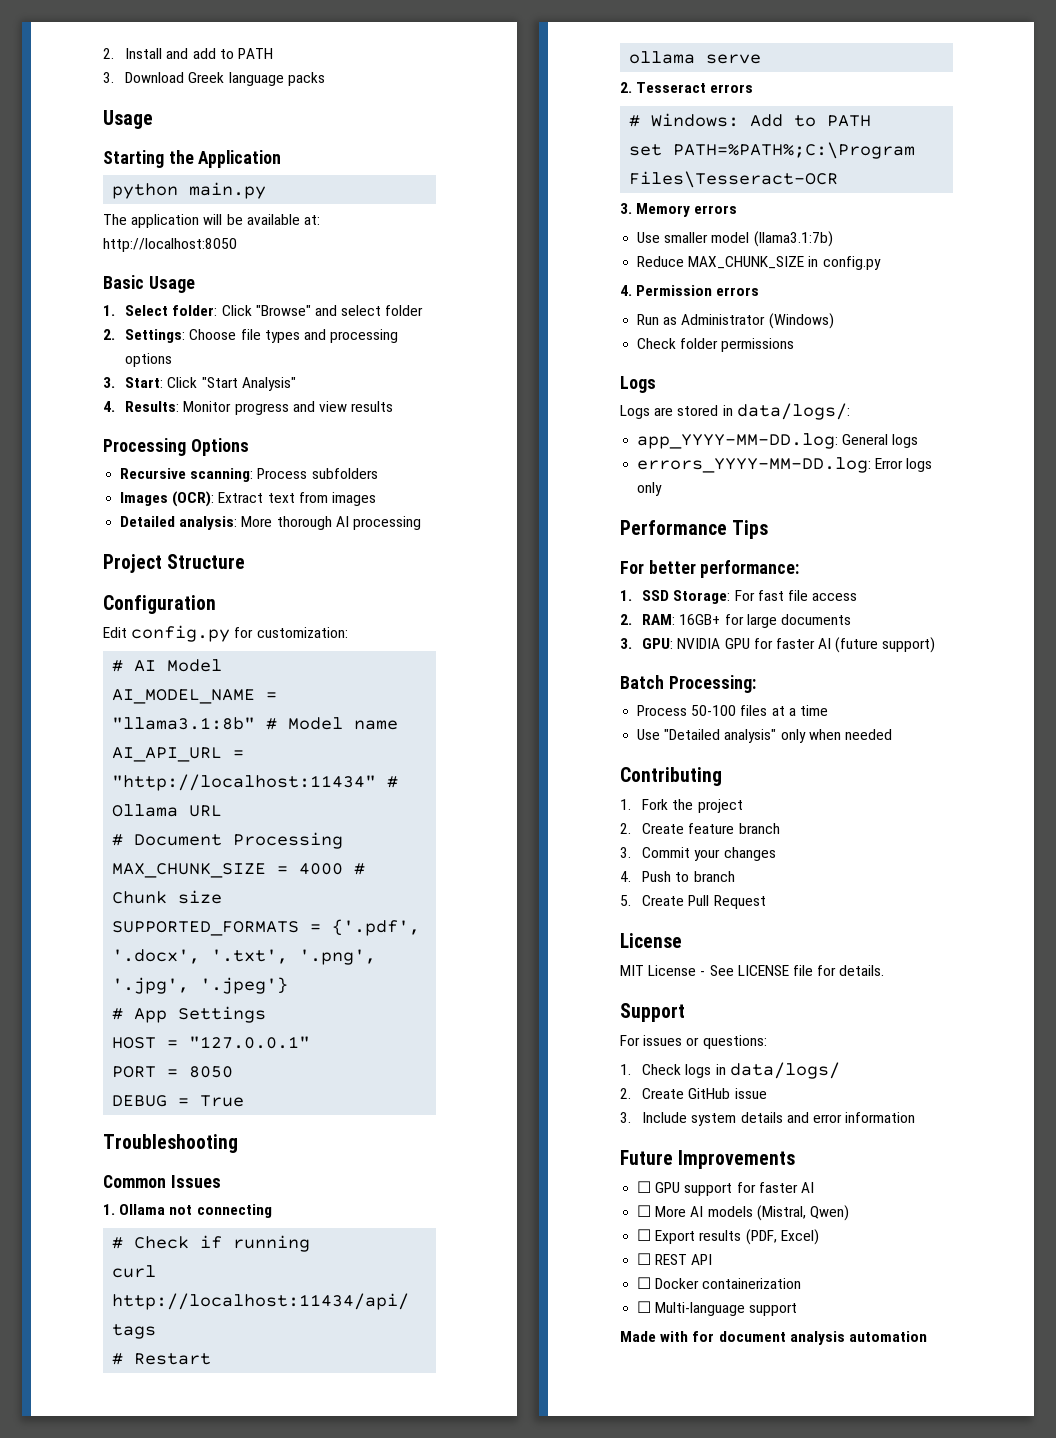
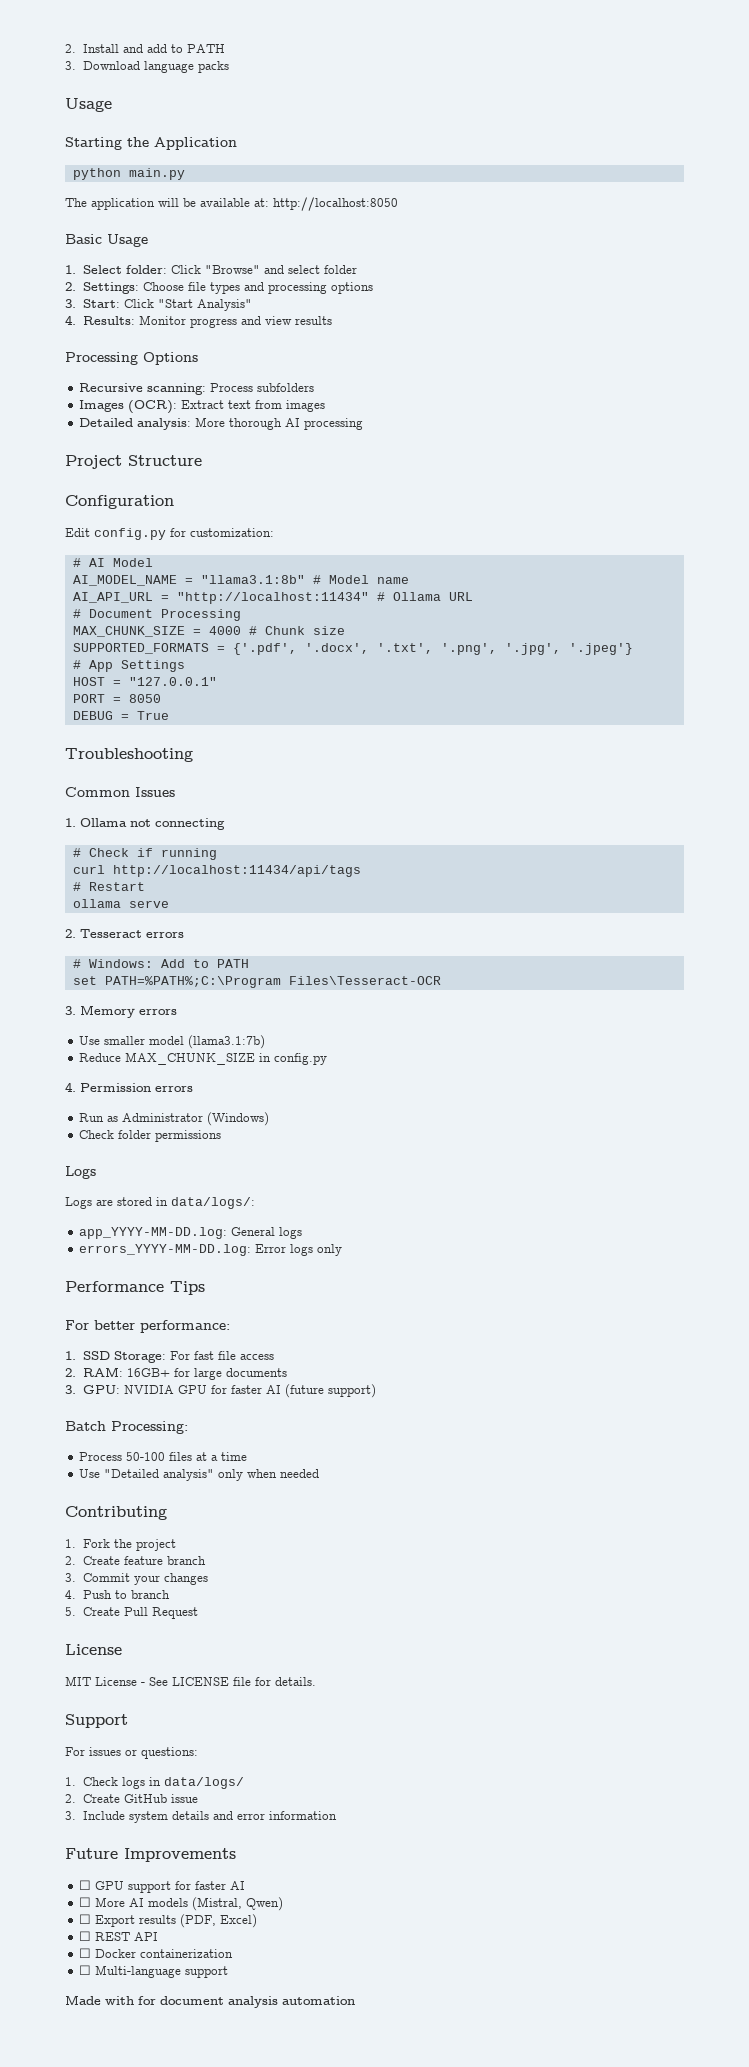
- 3. Download Greek language packs
+ 3. Download language packs

